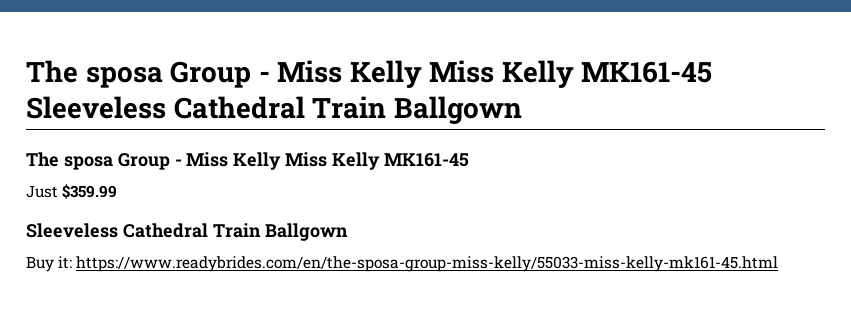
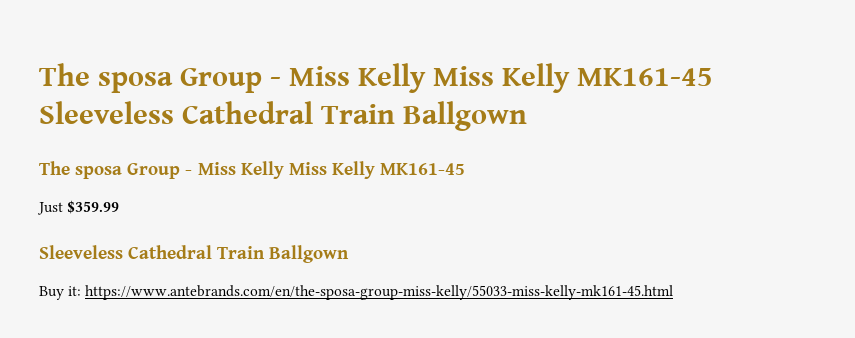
- Buy it: https://www.readybrides.com/en/the-sposa-group-miss-kelly/55033-miss-kelly-mk161-45.html
+ Buy it: https://www.antebrands.com/en/the-sposa-group-miss-kelly/55033-miss-kelly-mk161-45.html

